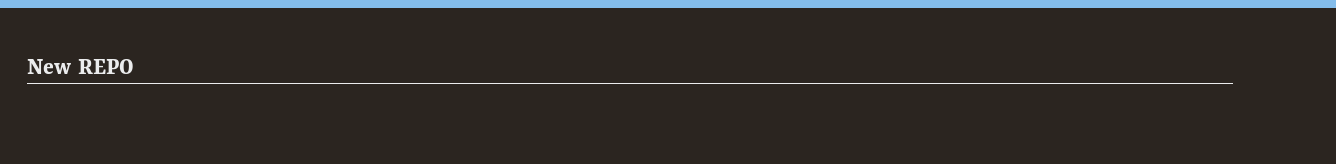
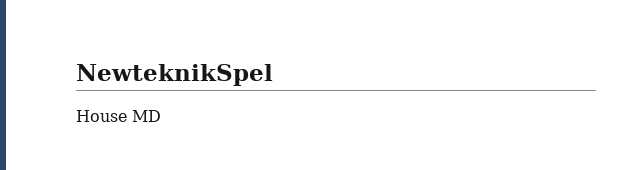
- New REPO
+ NewteknikSpel
+ House MD

